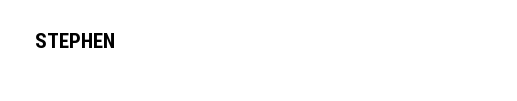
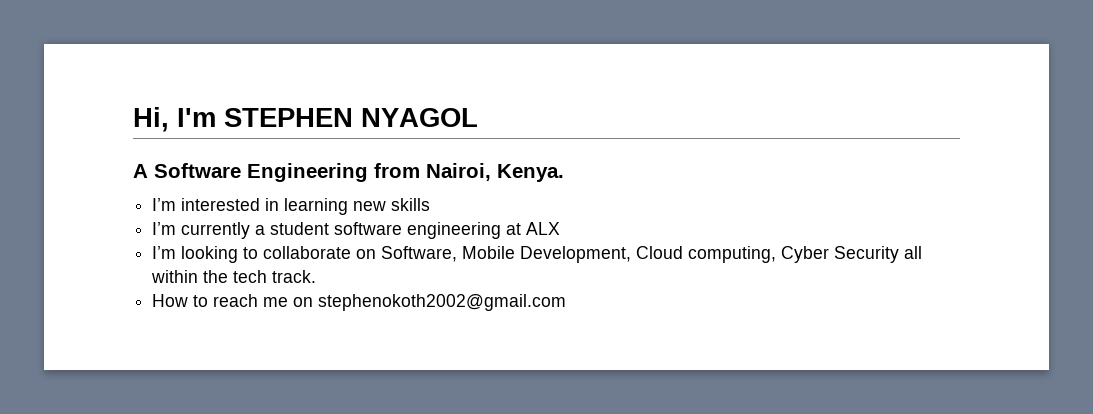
- STEPHEN
+ Hi, I'm STEPHEN NYAGOL
+ A Software Engineering from Nairoi, Kenya.
+ I’m interested in learning new skills
+ I’m currently a student software engineering at ALX
+ I’m looking to collaborate on Software, Mobile Development, Cloud computing, Cyber Security all within the tech track.
+ How to reach me on stephenokoth2002@gmail.com

